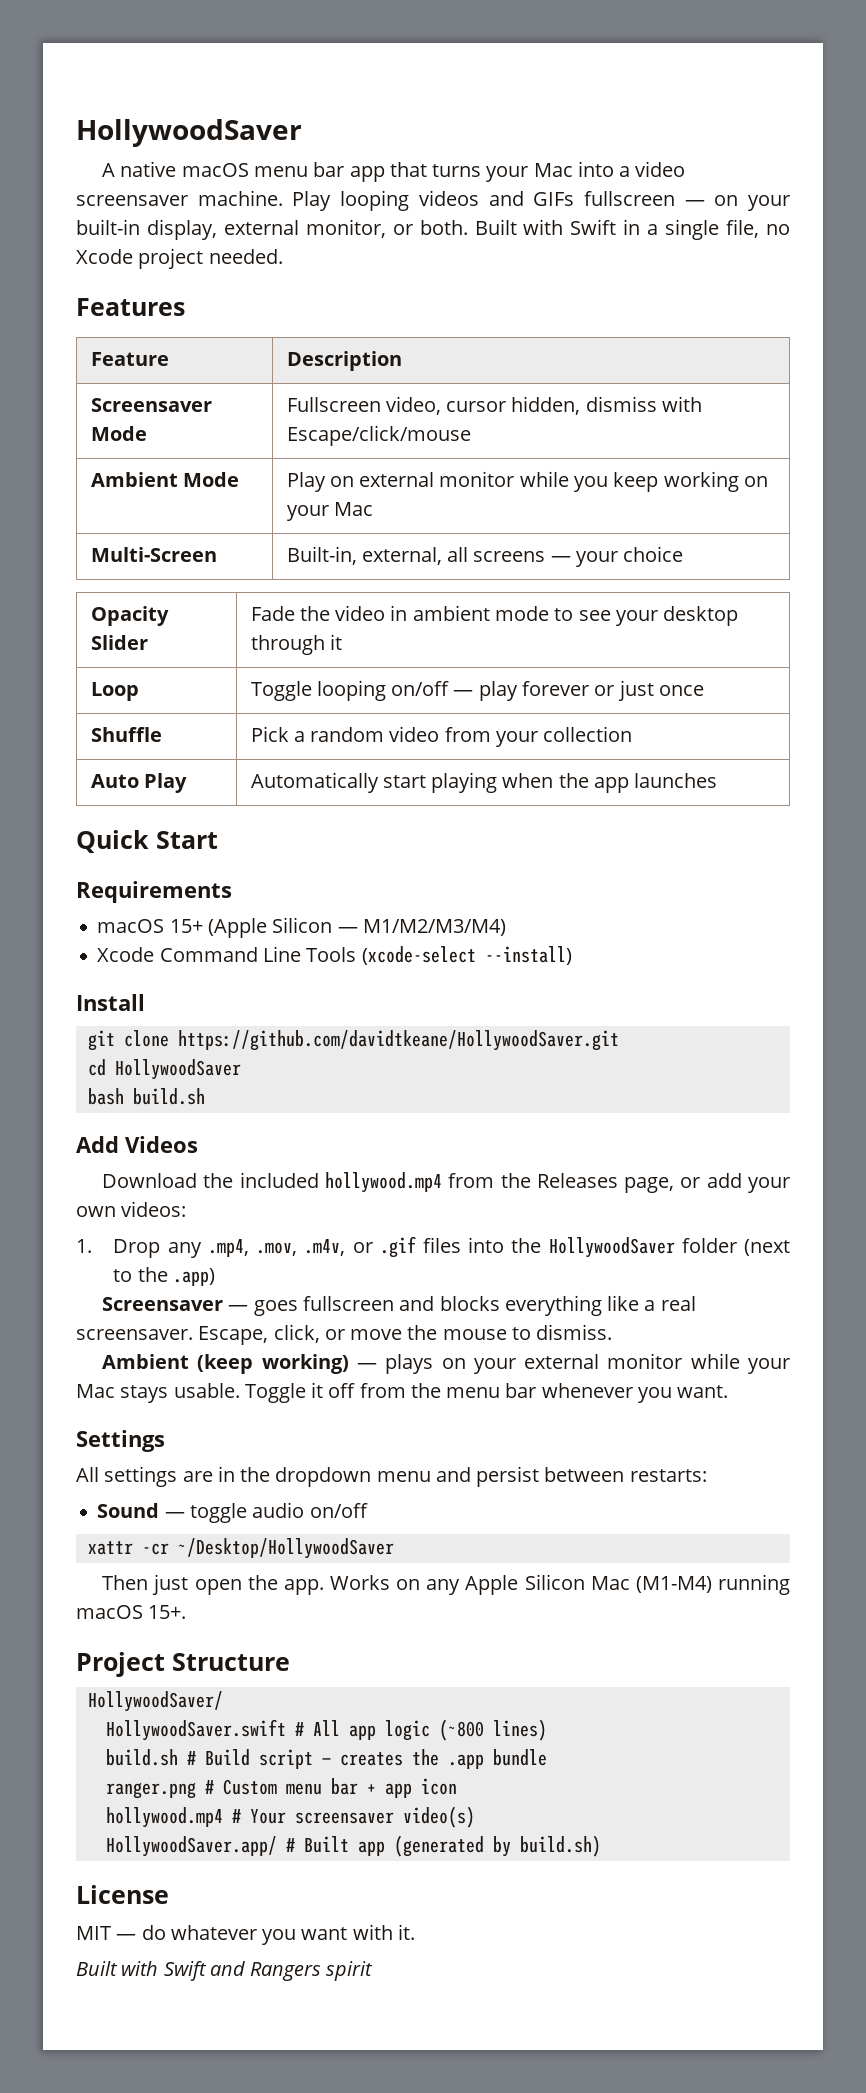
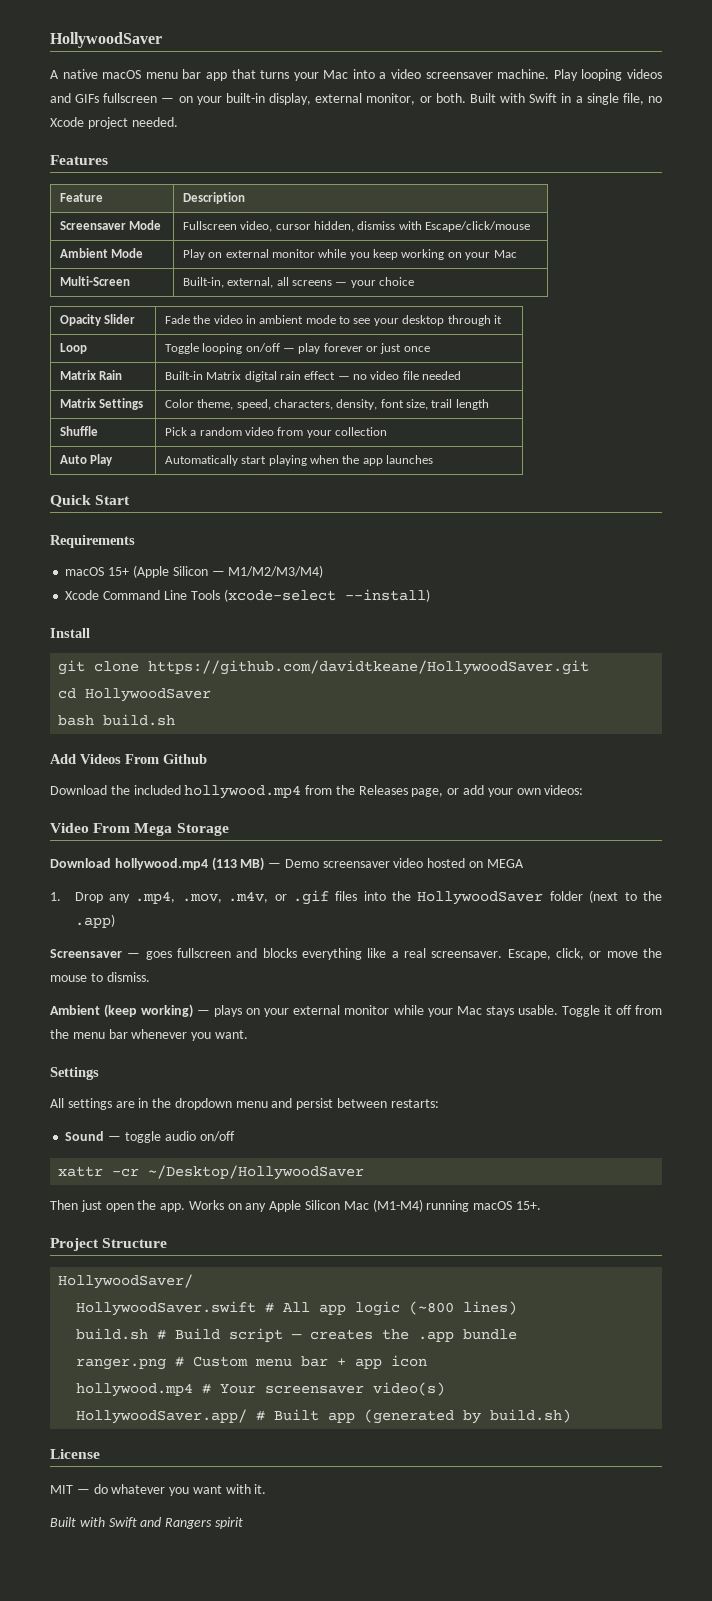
+ Matrix Rain | Built-in Matrix digital rain effect — no video file needed
+ Matrix Settings | Color theme, speed, characters, density, font size, trail length
- Add Videos
+ Add Videos From Github
+ Video From Mega Storage
+ Download hollywood.mp4 (113 MB) — Demo screensaver video hosted on MEGA

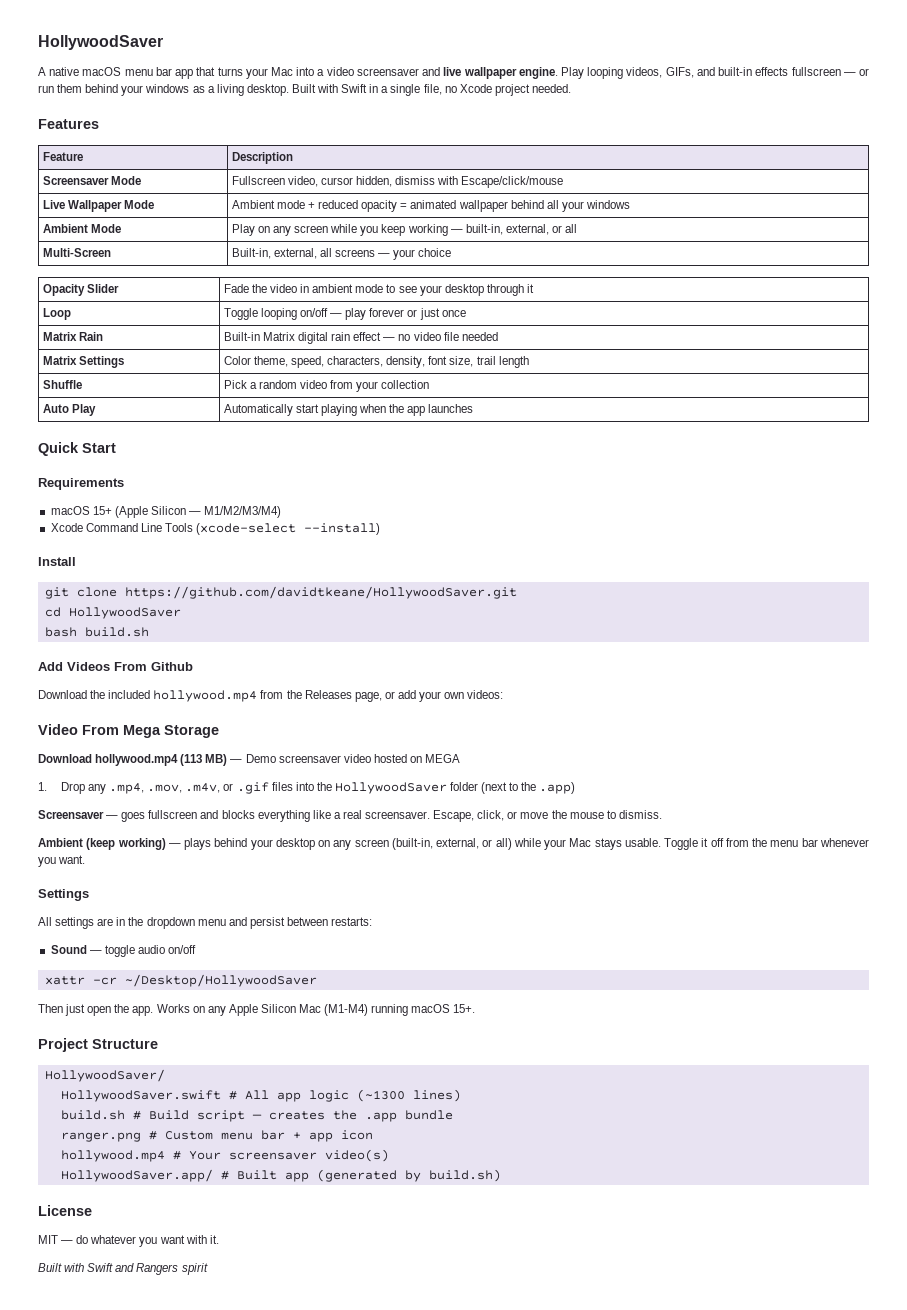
- A native macOS menu bar app that turns your Mac into a video screensaver machine. Play looping videos and GIFs fullscreen — on your built-in display, external monitor, or both.
+ A native macOS menu bar app that turns your Mac into a video screensaver and live wallpaper engine. Play looping videos, GIFs, and built-in effects fullscreen — or run them behind your windows as a living desktop.
+ Live Wallpaper Mode | Ambient mode + reduced opacity = animated wallpaper behind all your windows
- Ambient Mode | Play on external monitor while you keep working on your Mac
+ Ambient Mode | Play on any screen while you keep working — built-in, external, or all
- Ambient (keep working) — plays on your external monitor while your Mac stays usable.
+ Ambient (keep working) — plays behind your desktop on any screen (built-in, external, or all) while your Mac stays usable.
- HollywoodSaver.swift # All app logic (~800 lines)
+ HollywoodSaver.swift # All app logic (~1300 lines)

